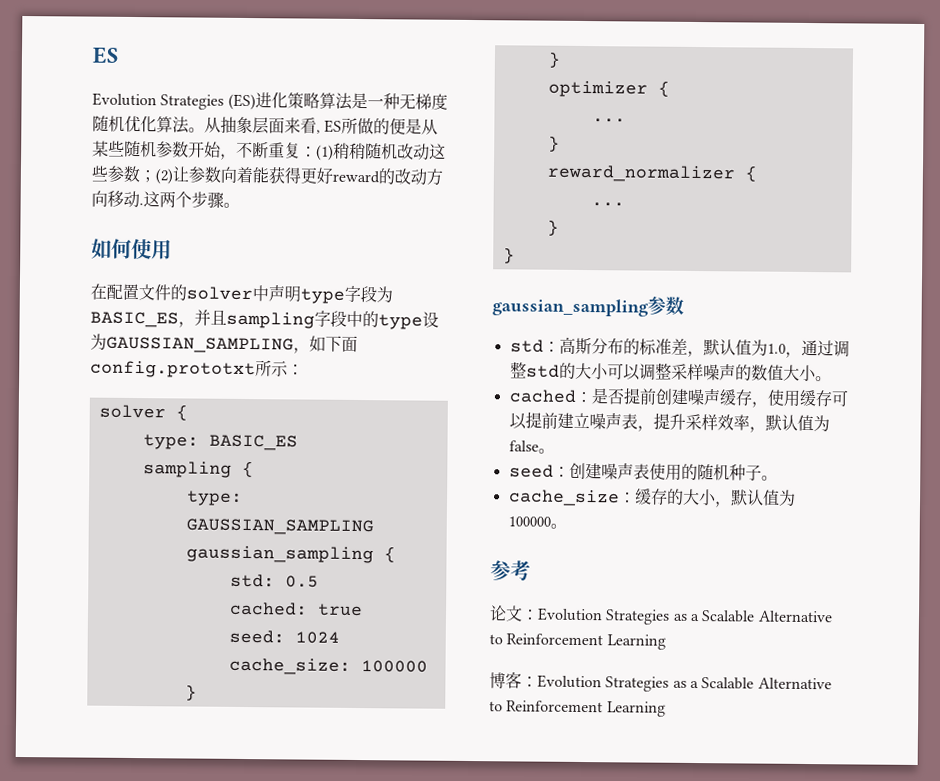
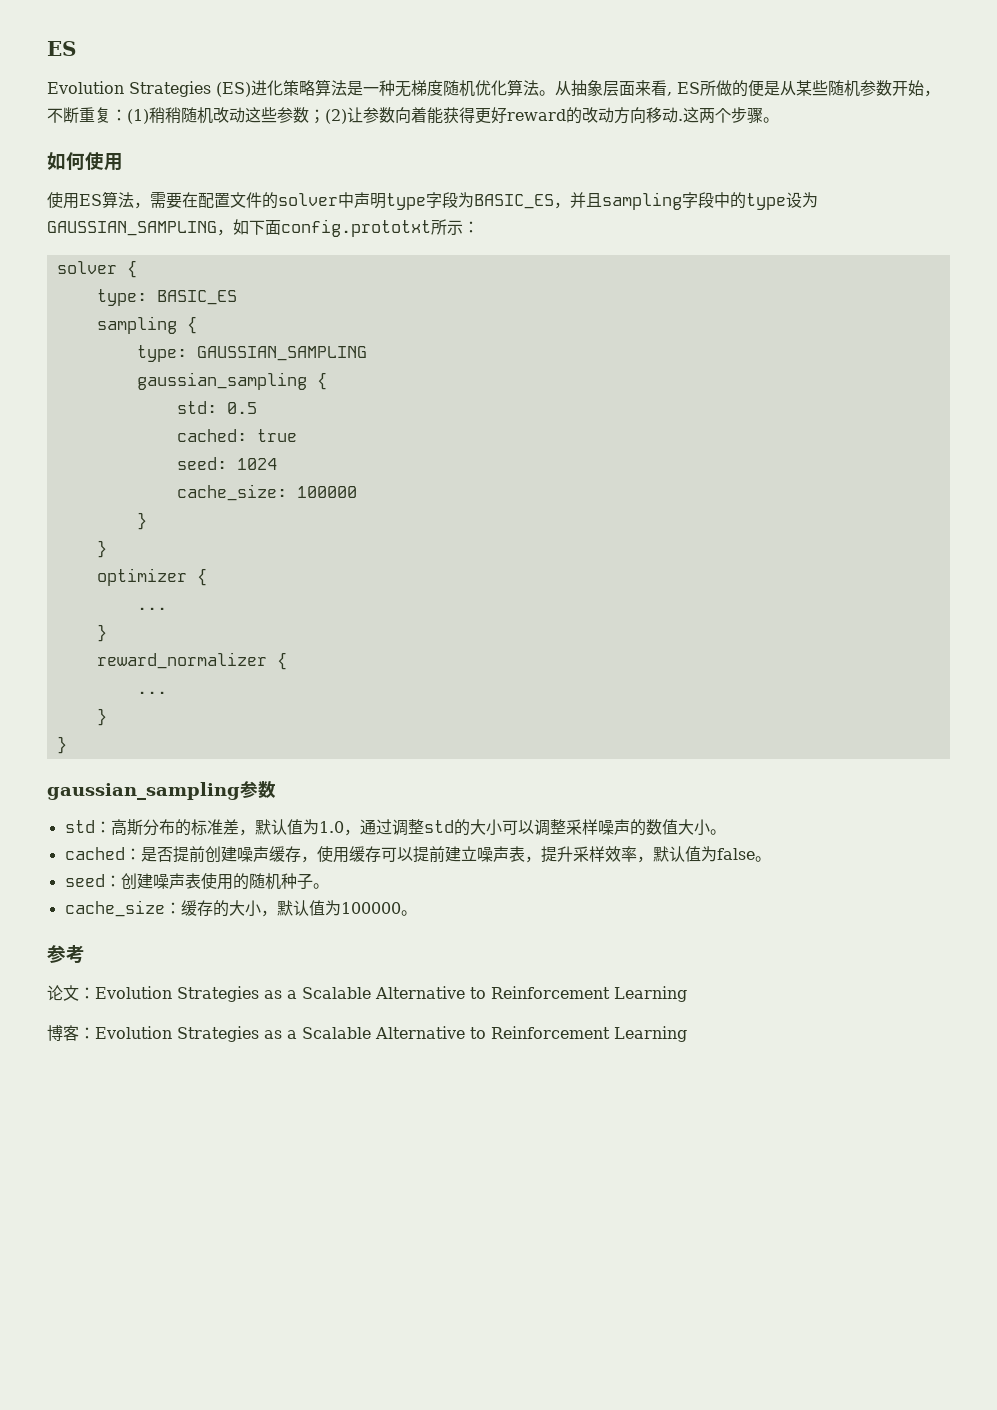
- 在配置文件的solver中声明type字段为BASIC_ES，并且sampling字段中的type设为GAUSSIAN_SAMPLING，如下面config.prototxt所示：
+ 使用ES算法，需要在配置文件的solver中声明type字段为BASIC_ES，并且sampling字段中的type设为GAUSSIAN_SAMPLING，如下面config.prototxt所示：

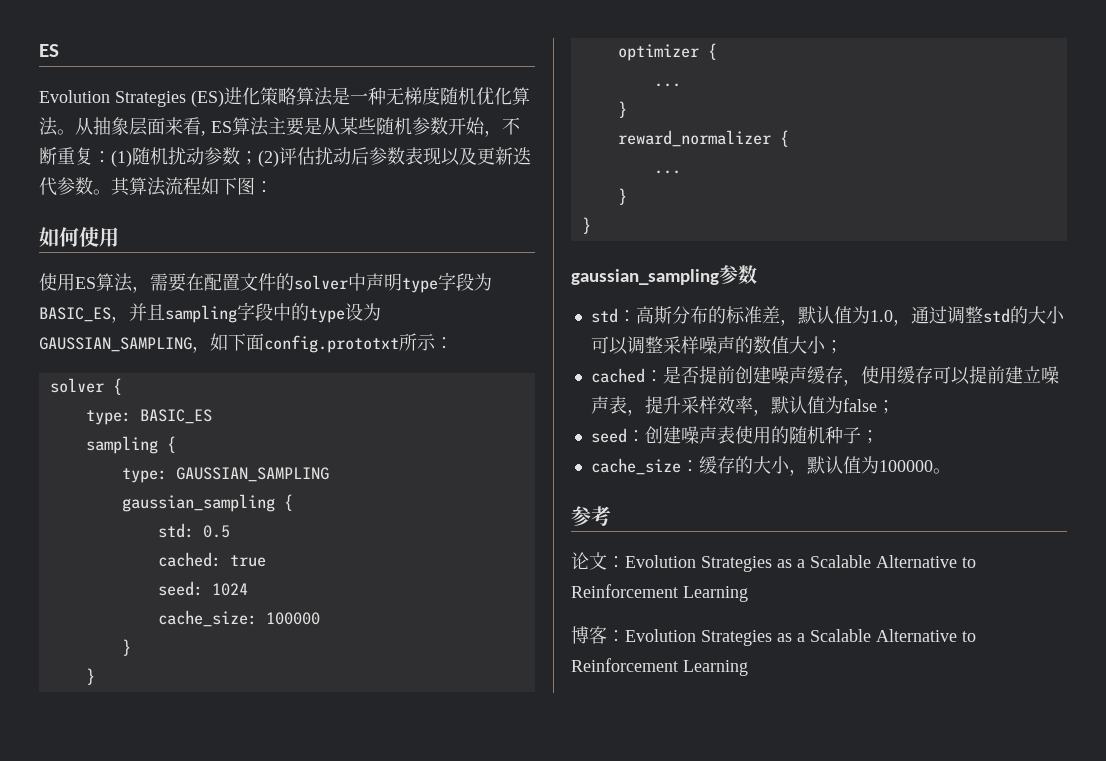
- 从抽象层面来看, ES所做的便是从某些随机参数开始，不断重复：(1)稍稍随机改动这些参数；(2)让参数向着能获得更好reward的改动方向移动.这两个步骤。
+ 从抽象层面来看, ES算法主要是从某些随机参数开始，不断重复：(1)随机扰动参数；(2)评估扰动后参数表现以及更新迭代参数。其算法流程如下图：
- std：高斯分布的标准差，默认值为1.0，通过调整std的大小可以调整采样噪声的数值大小。
+ std：高斯分布的标准差，默认值为1.0，通过调整std的大小可以调整采样噪声的数值大小；
- cached：是否提前创建噪声缓存，使用缓存可以提前建立噪声表，提升采样效率，默认值为false。
+ cached：是否提前创建噪声缓存，使用缓存可以提前建立噪声表，提升采样效率，默认值为false；
- seed：创建噪声表使用的随机种子。
+ seed：创建噪声表使用的随机种子；

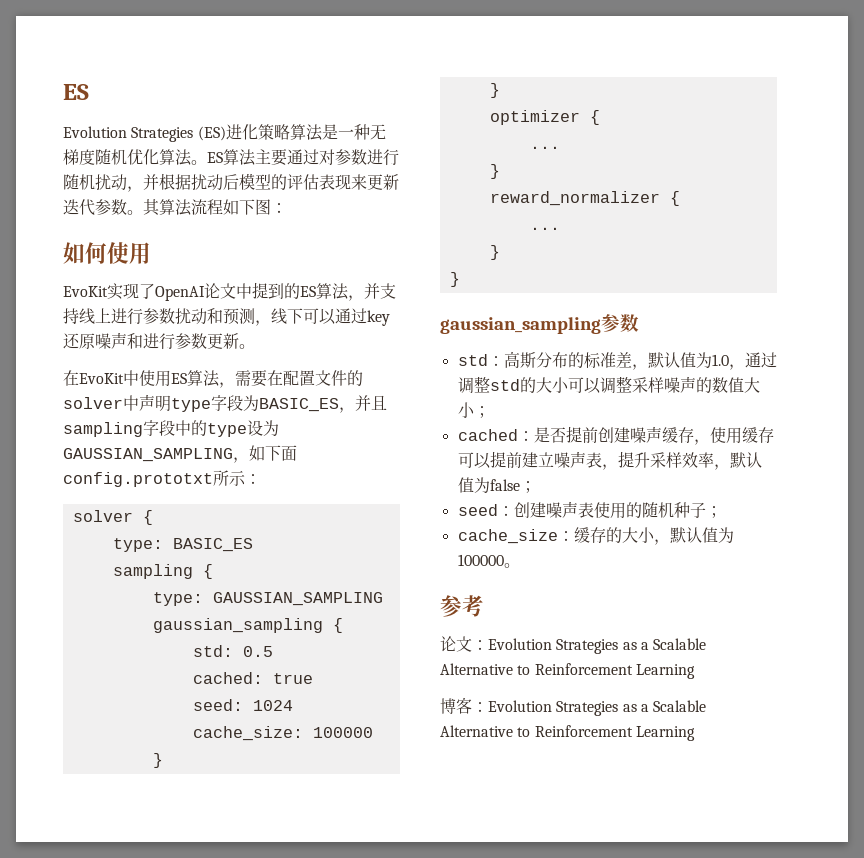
- 从抽象层面来看, ES算法主要是从某些随机参数开始，不断重复：(1)随机扰动参数；(2)评估扰动后参数表现以及更新迭代参数。
+ ES算法主要通过对参数进行随机扰动，并根据扰动后模型的评估表现来更新迭代参数。
- 使用ES算法，需要在配置文件的solver中声明type字段为BASIC_ES，并且sampling字段中的type设为GAUSSIAN_SAMPLING，如下面config.prototxt所示：
+ EvoKit实现了OpenAI论文中提到的ES算法，并支持线上进行参数扰动和预测，线下可以通过key还原噪声和进行参数更新。
+ 在EvoKit中使用ES算法，需要在配置文件的solver中声明type字段为BASIC_ES，并且sampling字段中的type设为GAUSSIAN_SAMPLING，如下面config.prototxt所示：

